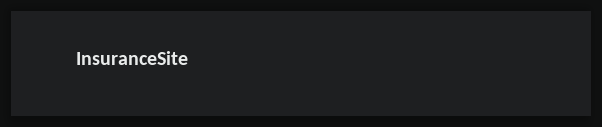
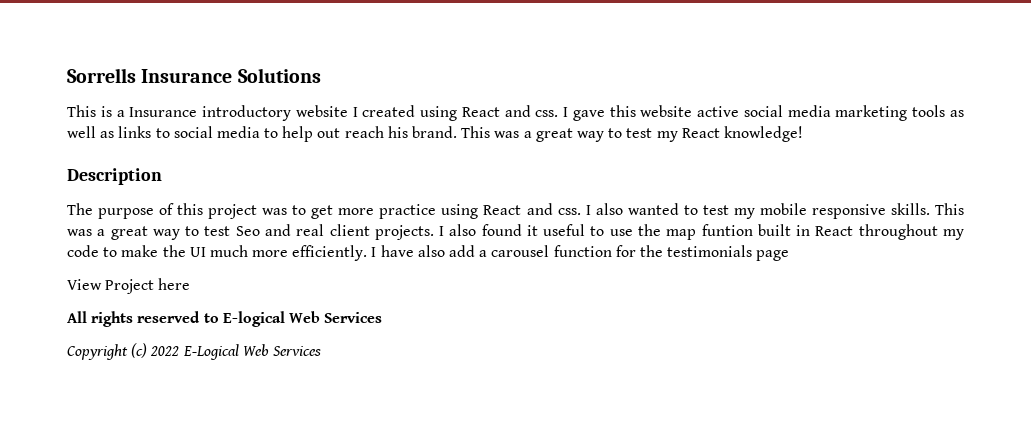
- InsuranceSite
+ Sorrells Insurance Solutions
+ This is a Insurance introductory website I created using React and css. I gave this website active social media marketing tools as well as links to social media to help out reach his brand. This was a great way to test my React knowledge!
+ Description
+ The purpose of this project was to get more practice using React and css. I also wanted to test my mobile responsive skills. This was a great way to test Seo and real client projects. I also found it useful to use the map funtion built in React throughout my code to make the UI much more efficiently. I have also add a carousel function for the testimonials page
+ View Project here
+ All rights reserved to E-logical Web Services
+ Copyright (c) 2022 E-Logical Web Services

